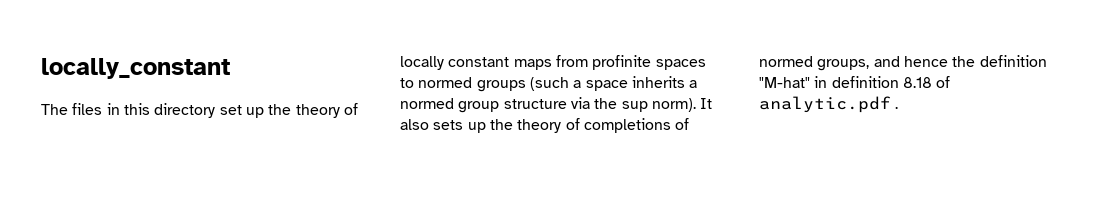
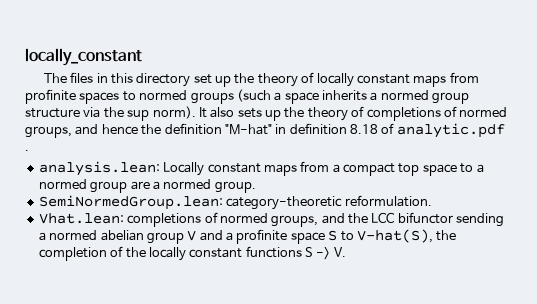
+ analysis.lean: Locally constant maps from a compact top space to a normed group are a normed group.
+ SemiNormedGroup.lean: category-theoretic reformulation.
+ Vhat.lean: completions of normed groups, and the LCC bifunctor sending a normed abelian group V and a profinite space S to V-hat(S), the completion of the locally constant functions S -> V.

